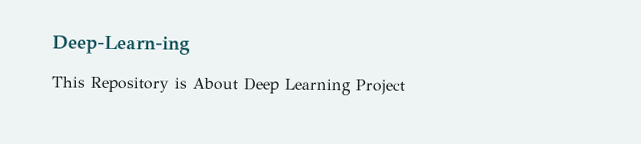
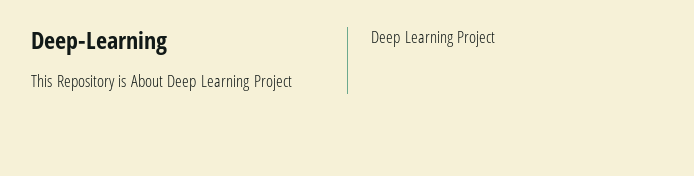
- Deep-Learn-ing
+ Deep-Learning
- This Repository is About Deep Learning Project
+ This Repository is About Deep Learning Project Deep Learning Project

